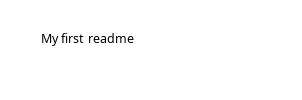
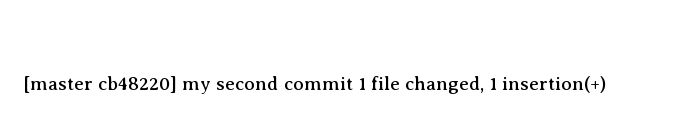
- My first readme
+ [master cb48220] my second commit 1 file changed, 1 insertion(+)

